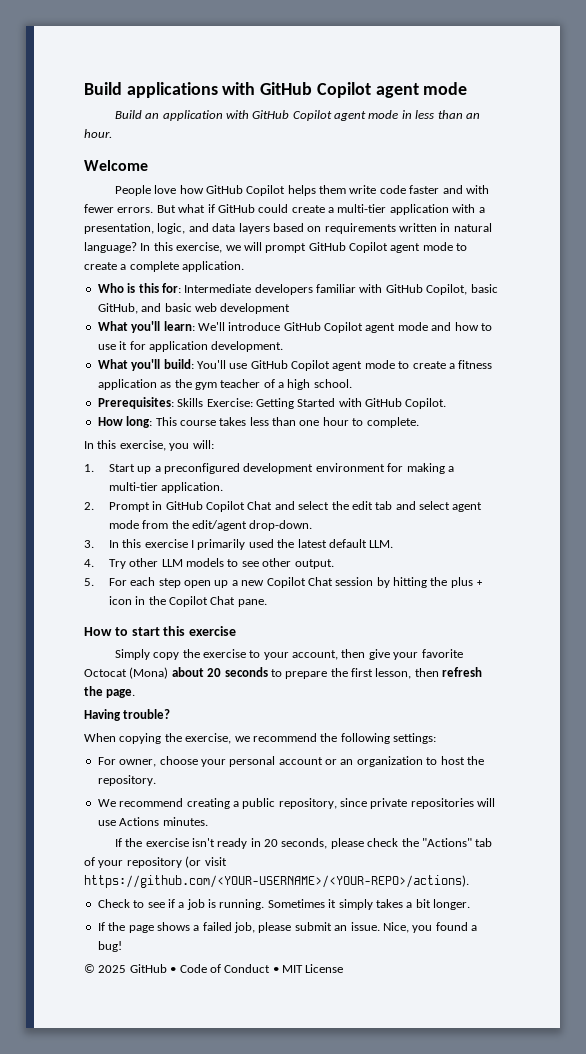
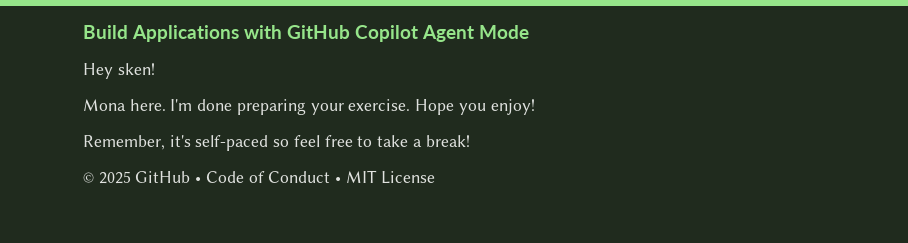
- Build applications with GitHub Copilot agent mode
- Build an application with GitHub Copilot agent mode in less than an hour.
- Welcome
- People love how GitHub Copilot helps them write code faster and with fewer errors. But what if GitHub could create a multi-tier application with a presentation, logic, and data layers based on requirements written in natural language? In this exercise, we will prompt GitHub Copilot agent mode to create a complete application.
- Who is this for: Intermediate developers familiar with GitHub Copilot, basic GitHub, and basic web development
- What you'll learn: We'll introduce GitHub Copilot agent mode and how to use it for application development.
- What you'll build: You'll use GitHub Copilot agent mode to create a fitness application as the gym teacher of a high school.
- Prerequisites: Skills Exercise: Getting Started with GitHub Copilot.
- How long: This course takes less than one hour to complete.
- In this exercise, you will:
- 1. Start up a preconfigured development environment for making a multi-tier application.
- 2. Prompt in GitHub Copilot Chat and select the edit tab and select agent mode from the edit/agent drop-down.
- 3. In this exercise I primarily used the latest default LLM.
- 4. Try other LLM models to see other output.
- 5. For each step open up a new Copilot Chat session by hitting the plus + icon in the Copilot Chat pane.
- How to start this exercise
- Simply copy the exercise to your account, then give your favorite Octocat (Mona) about 20 seconds to prepare the first lesson, then refresh the page.
- Having trouble?
- When copying the exercise, we recommend the following settings:
- For owner, choose your personal account or an organization to host the repository.
- We recommend creating a public repository, since private repositories will use Actions minutes.
- If the exercise isn't ready in 20 seconds, please check the "Actions" tab of your repository (or visit https://github.com/<YOUR-USERNAME>/<YOUR-REPO>/actions).
- Check to see if a job is running. Sometimes it simply takes a bit longer.
- If the page shows a failed job, please submit an issue. Nice, you found a bug!
+ Build Applications with GitHub Copilot Agent Mode
+ Hey sken!
+ Mona here. I'm done preparing your exercise. Hope you enjoy!
+ Remember, it's self-paced so feel free to take a break!

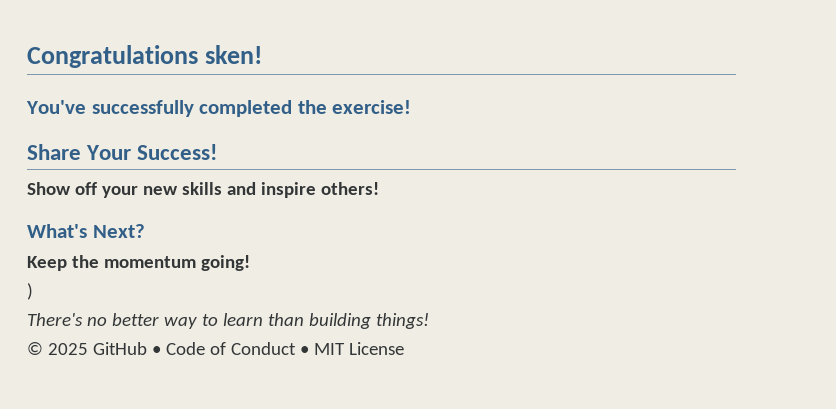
- Build Applications with GitHub Copilot Agent Mode
- Hey sken!
- Mona here. I'm done preparing your exercise. Hope you enjoy!
- Remember, it's self-paced so feel free to take a break!
+ Congratulations sken!
+ You've successfully completed the exercise!
+ Share Your Success!
+ Show off your new skills and inspire others!
+ What's Next?
+ Keep the momentum going!
+ )
+ There's no better way to learn than building things!

